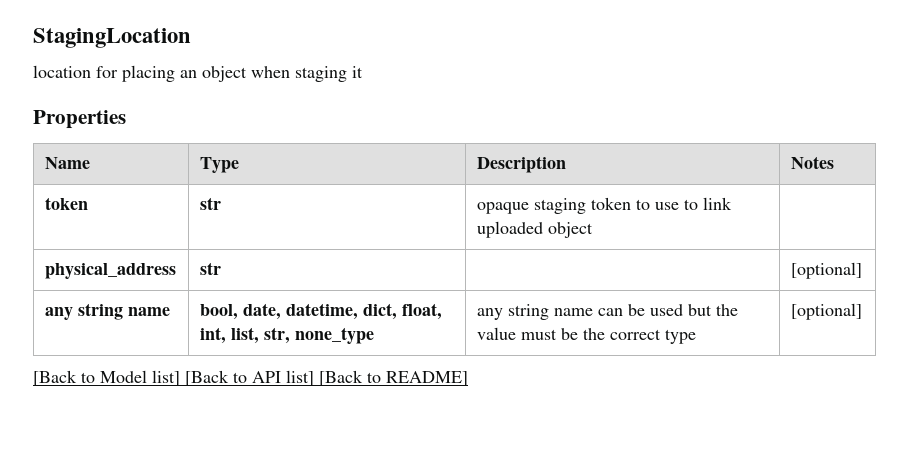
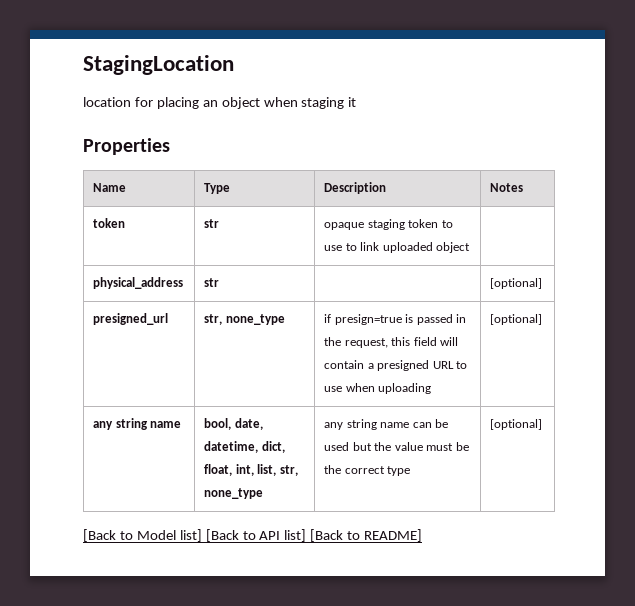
+ presigned_url | str, none_type | if presign=true is passed in the request, this field will contain a presigned URL to use when uploading | [optional]

